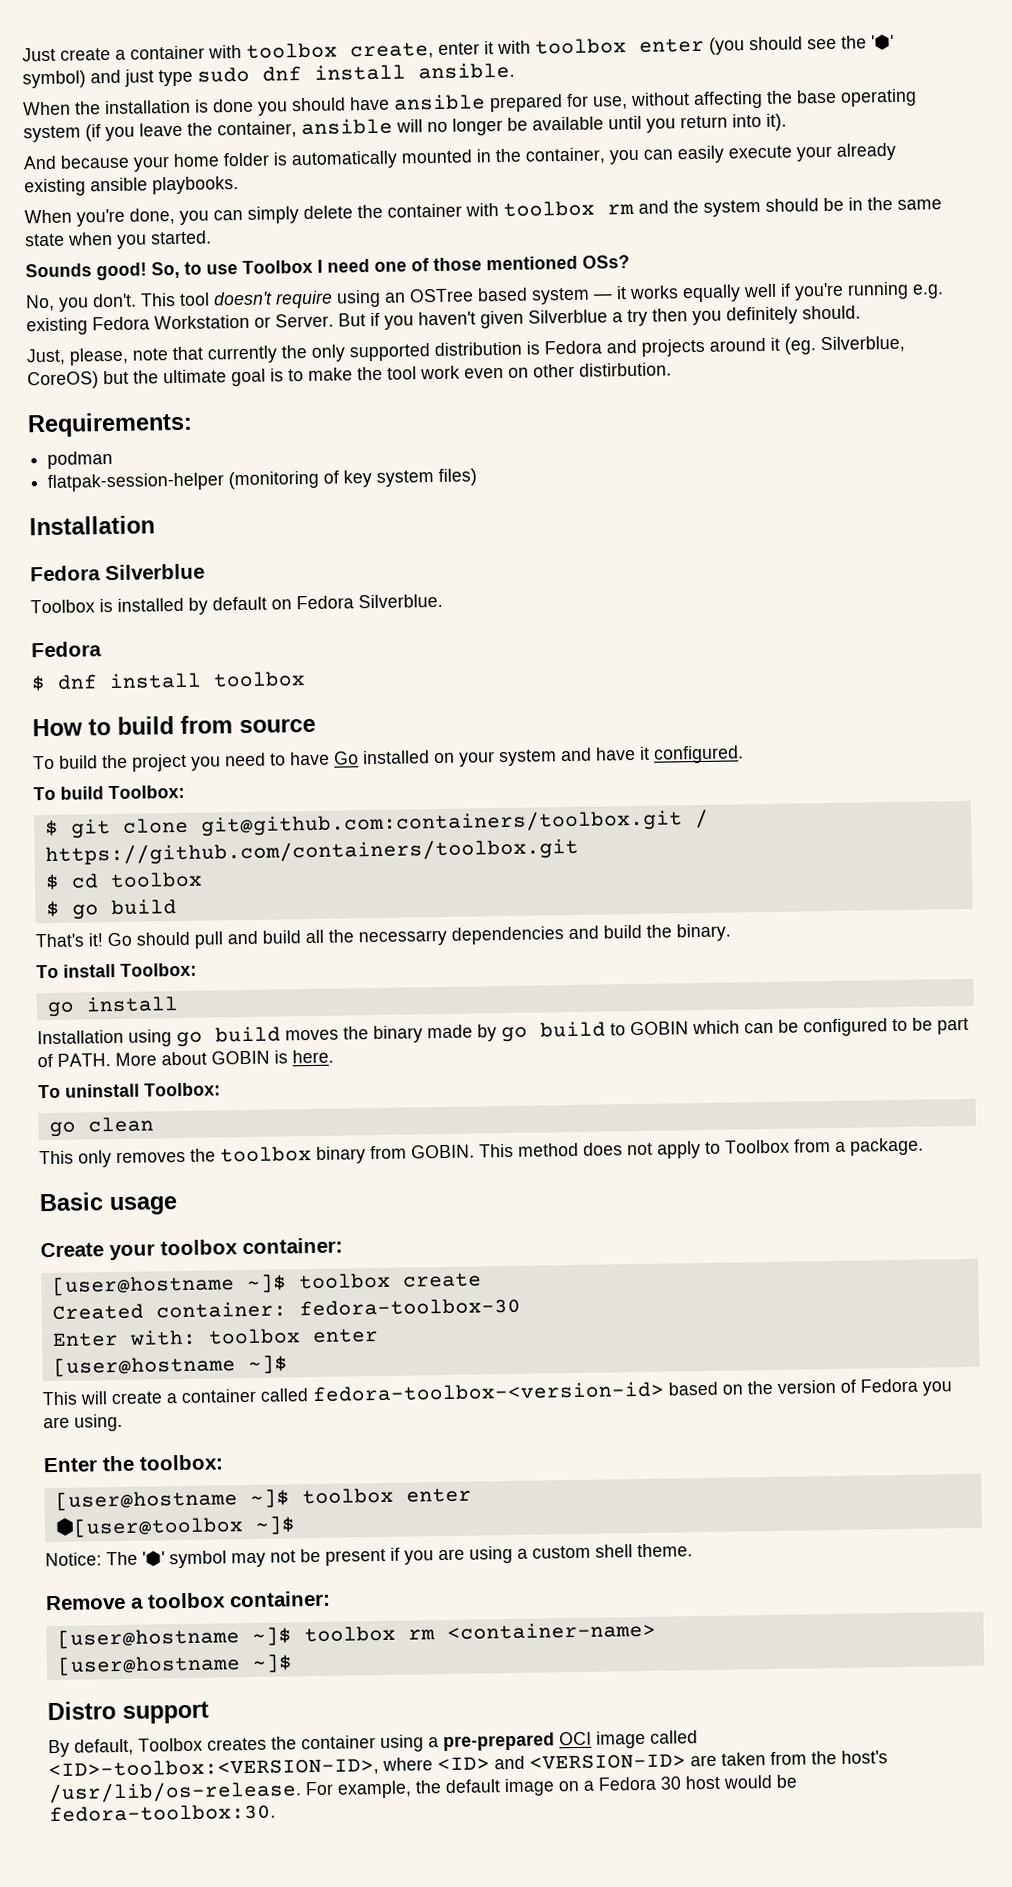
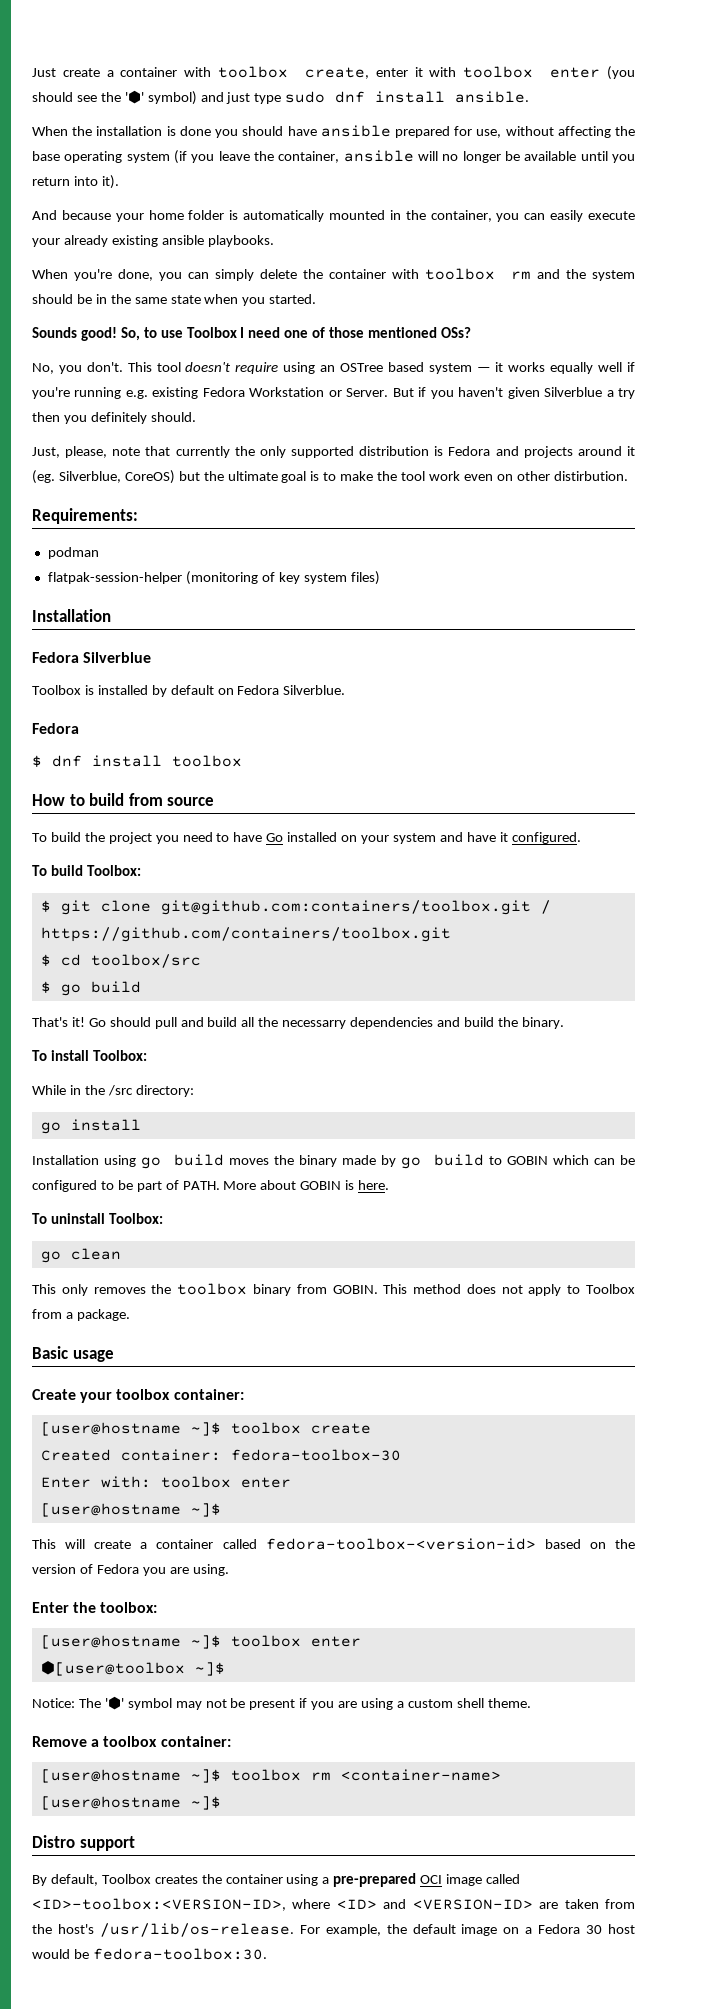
- $ cd toolbox
+ $ cd toolbox/src
+ While in the /src directory:

